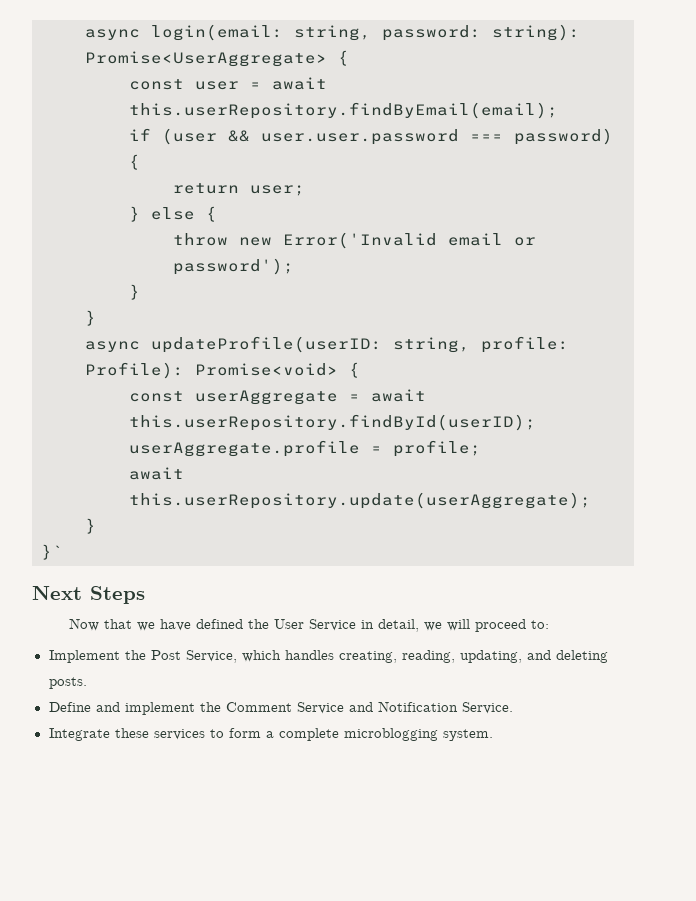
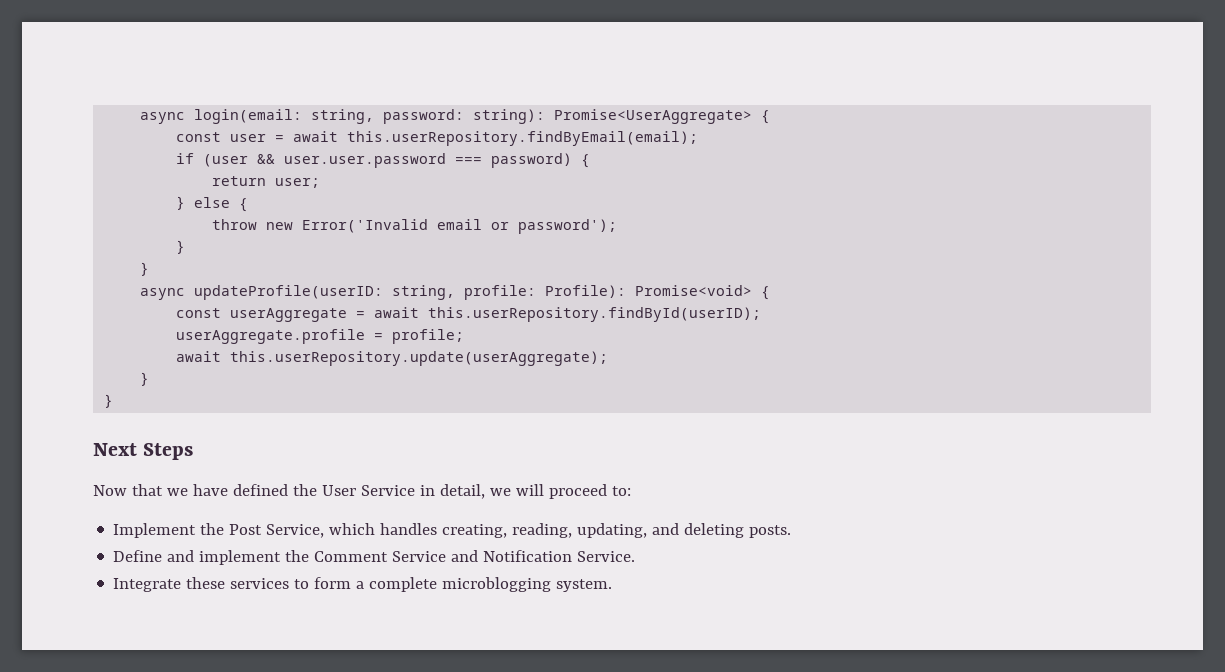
  await this.userRepository.update(userAggregate);
  }
- }`
+ }

